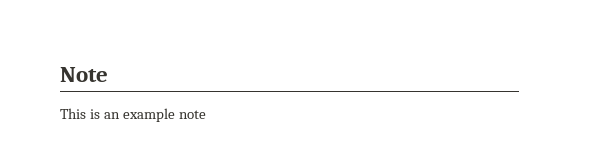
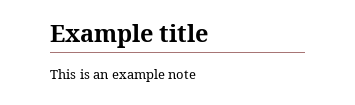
- Note
+ Example title

